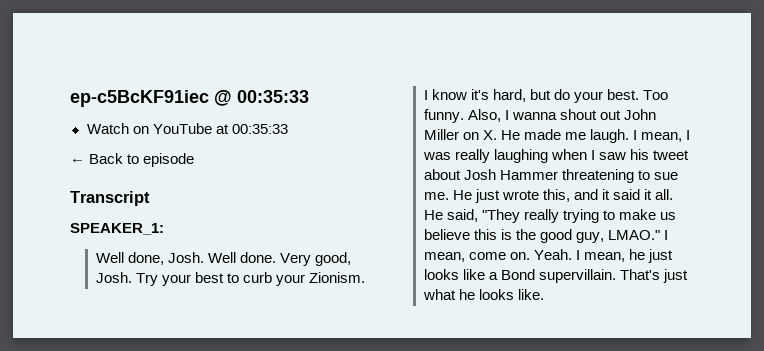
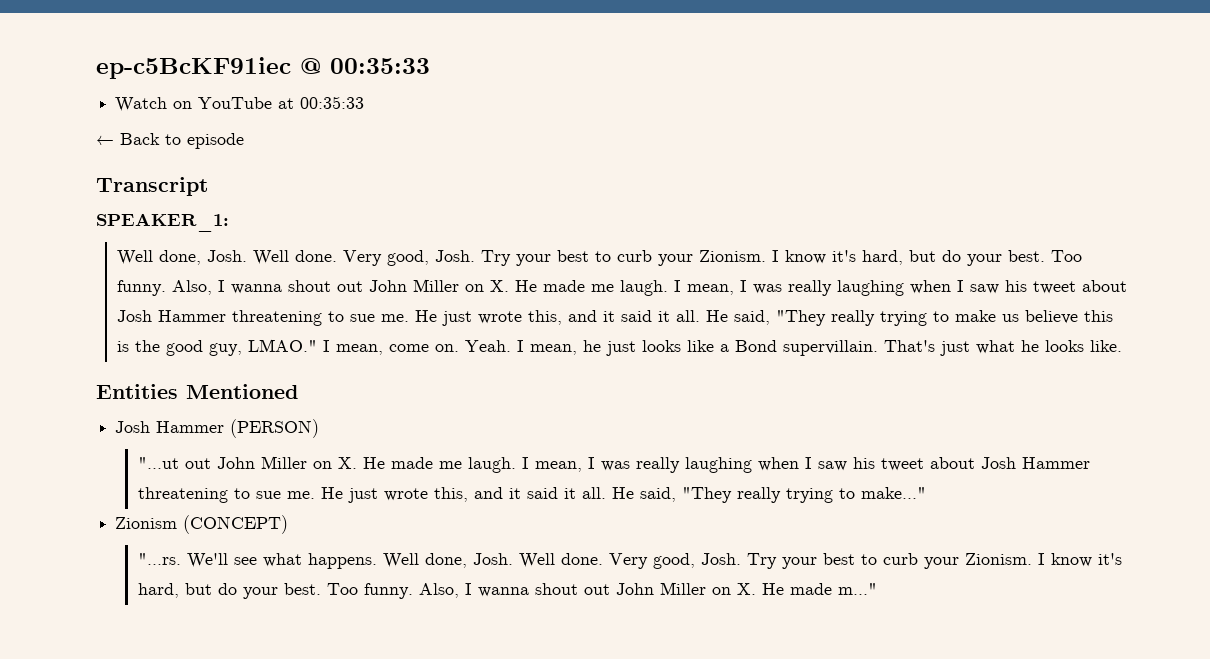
+ Entities Mentioned
+ Josh Hammer (PERSON)
+ "...ut out John Miller on X. He made me laugh. I mean, I was really laughing when I saw his tweet about Josh Hammer threatening to sue me. He just wrote this, and it said it all. He said, "They really trying to make..."
+ Zionism (CONCEPT)
+ "...rs. We'll see what happens. Well done, Josh. Well done. Very good, Josh. Try your best to curb your Zionism. I know it's hard, but do your best. Too funny. Also, I wanna shout out John Miller on X. He made m..."

